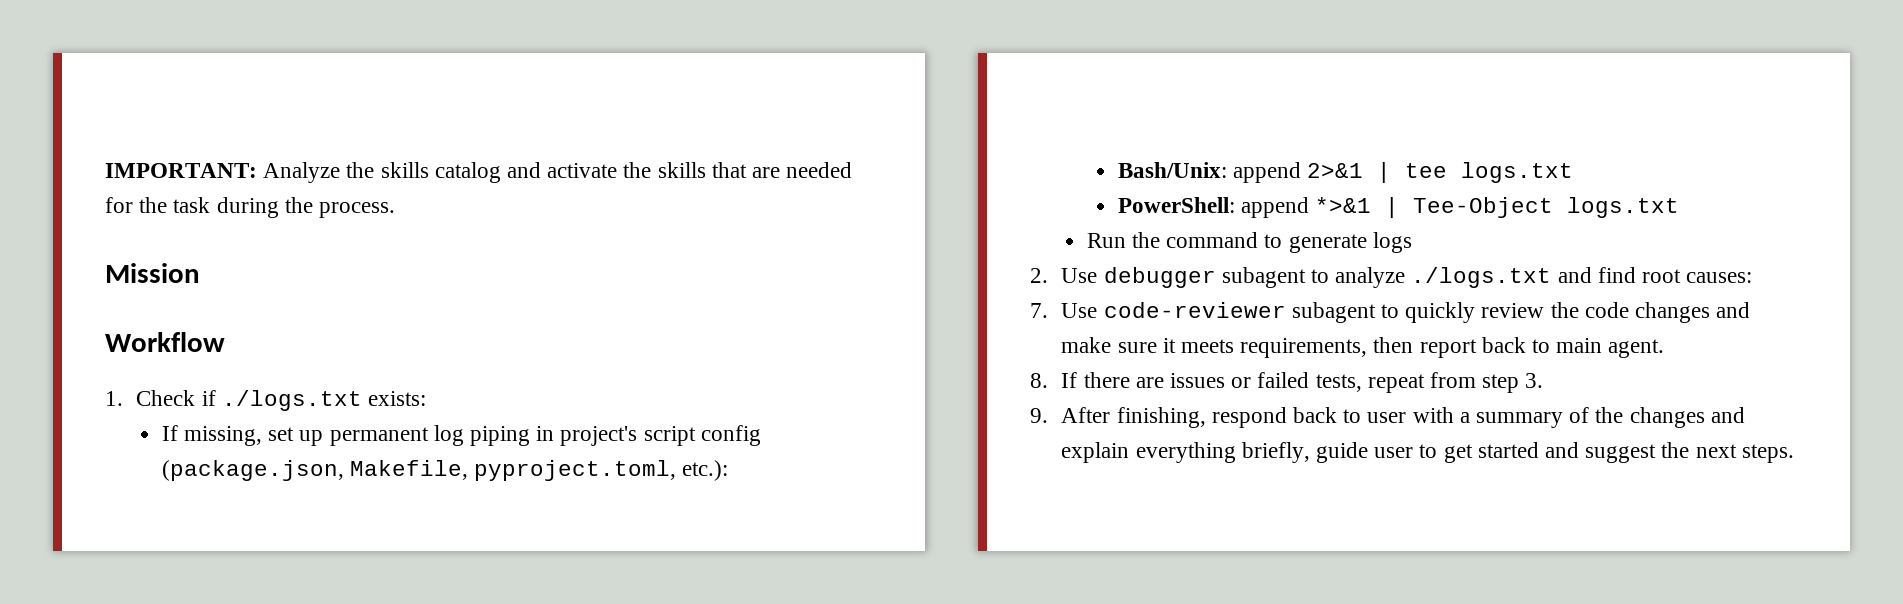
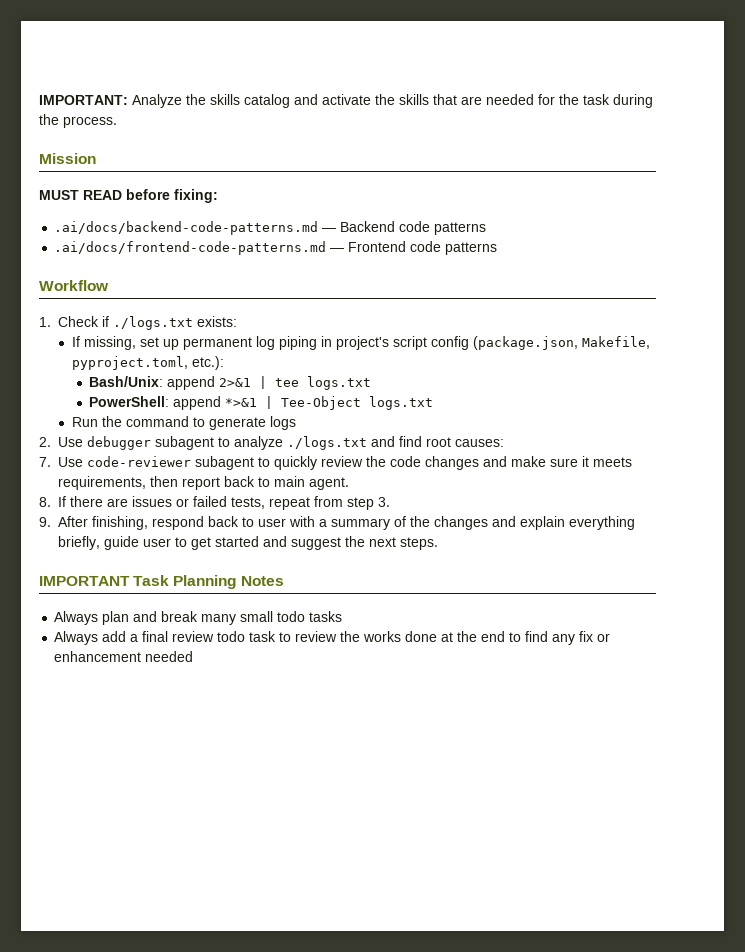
+ MUST READ before fixing:
+ .ai/docs/backend-code-patterns.md — Backend code patterns
+ .ai/docs/frontend-code-patterns.md — Frontend code patterns
+ IMPORTANT Task Planning Notes
+ Always plan and break many small todo tasks
+ Always add a final review todo task to review the works done at the end to find any fix or enhancement needed

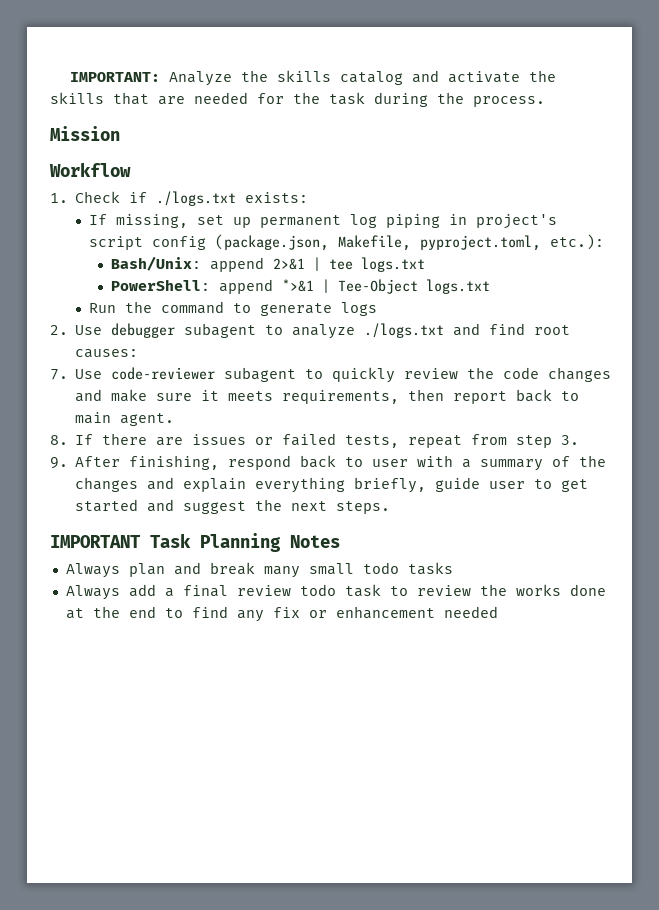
- MUST READ before fixing:
- .ai/docs/backend-code-patterns.md — Backend code patterns
- .ai/docs/frontend-code-patterns.md — Frontend code patterns

